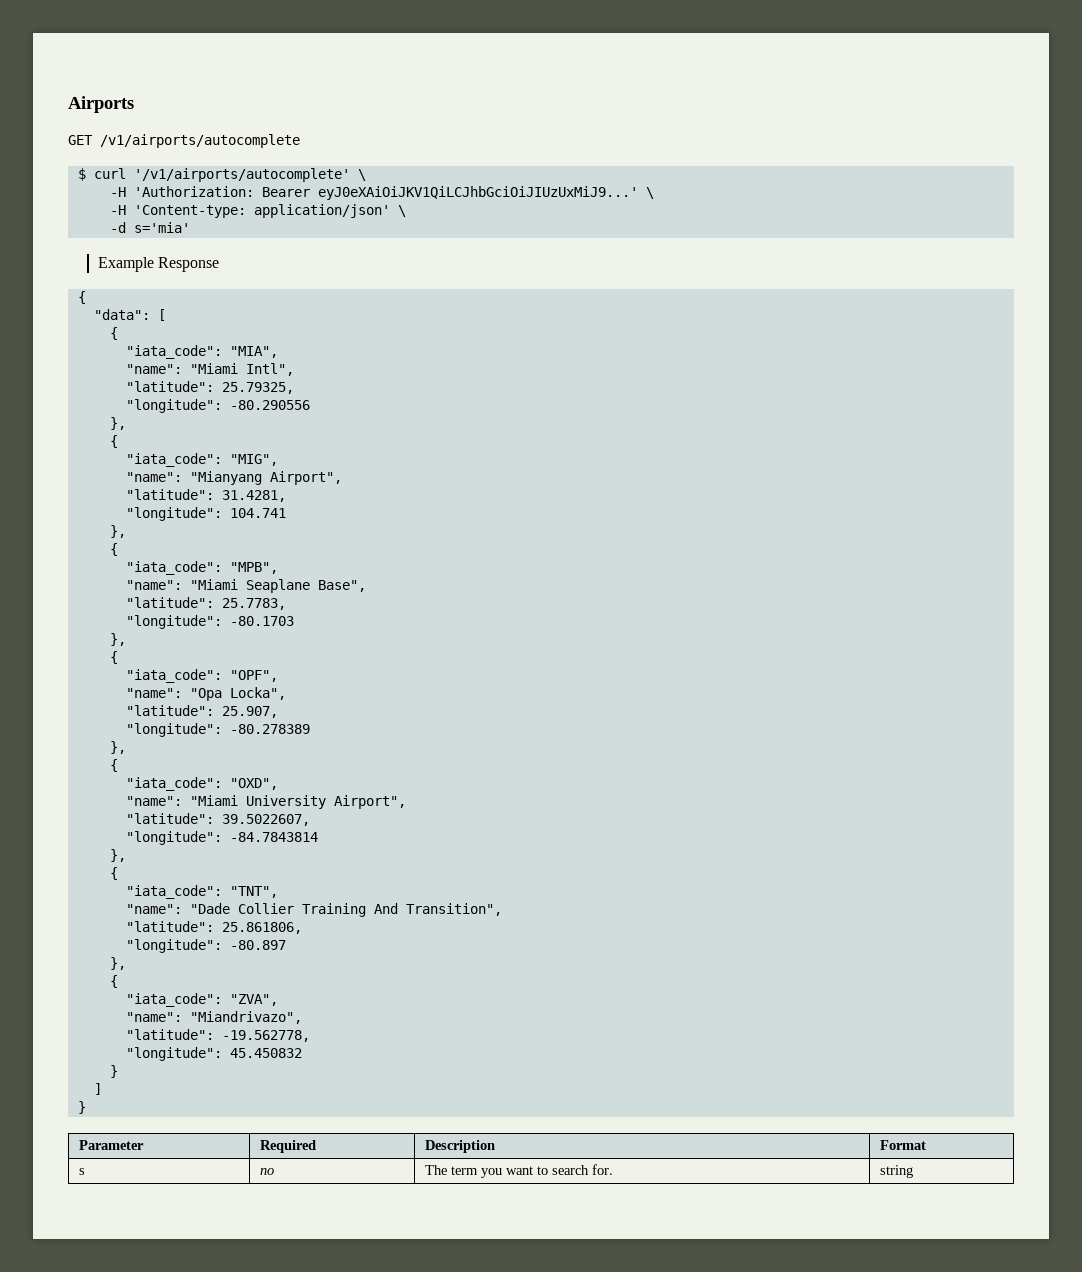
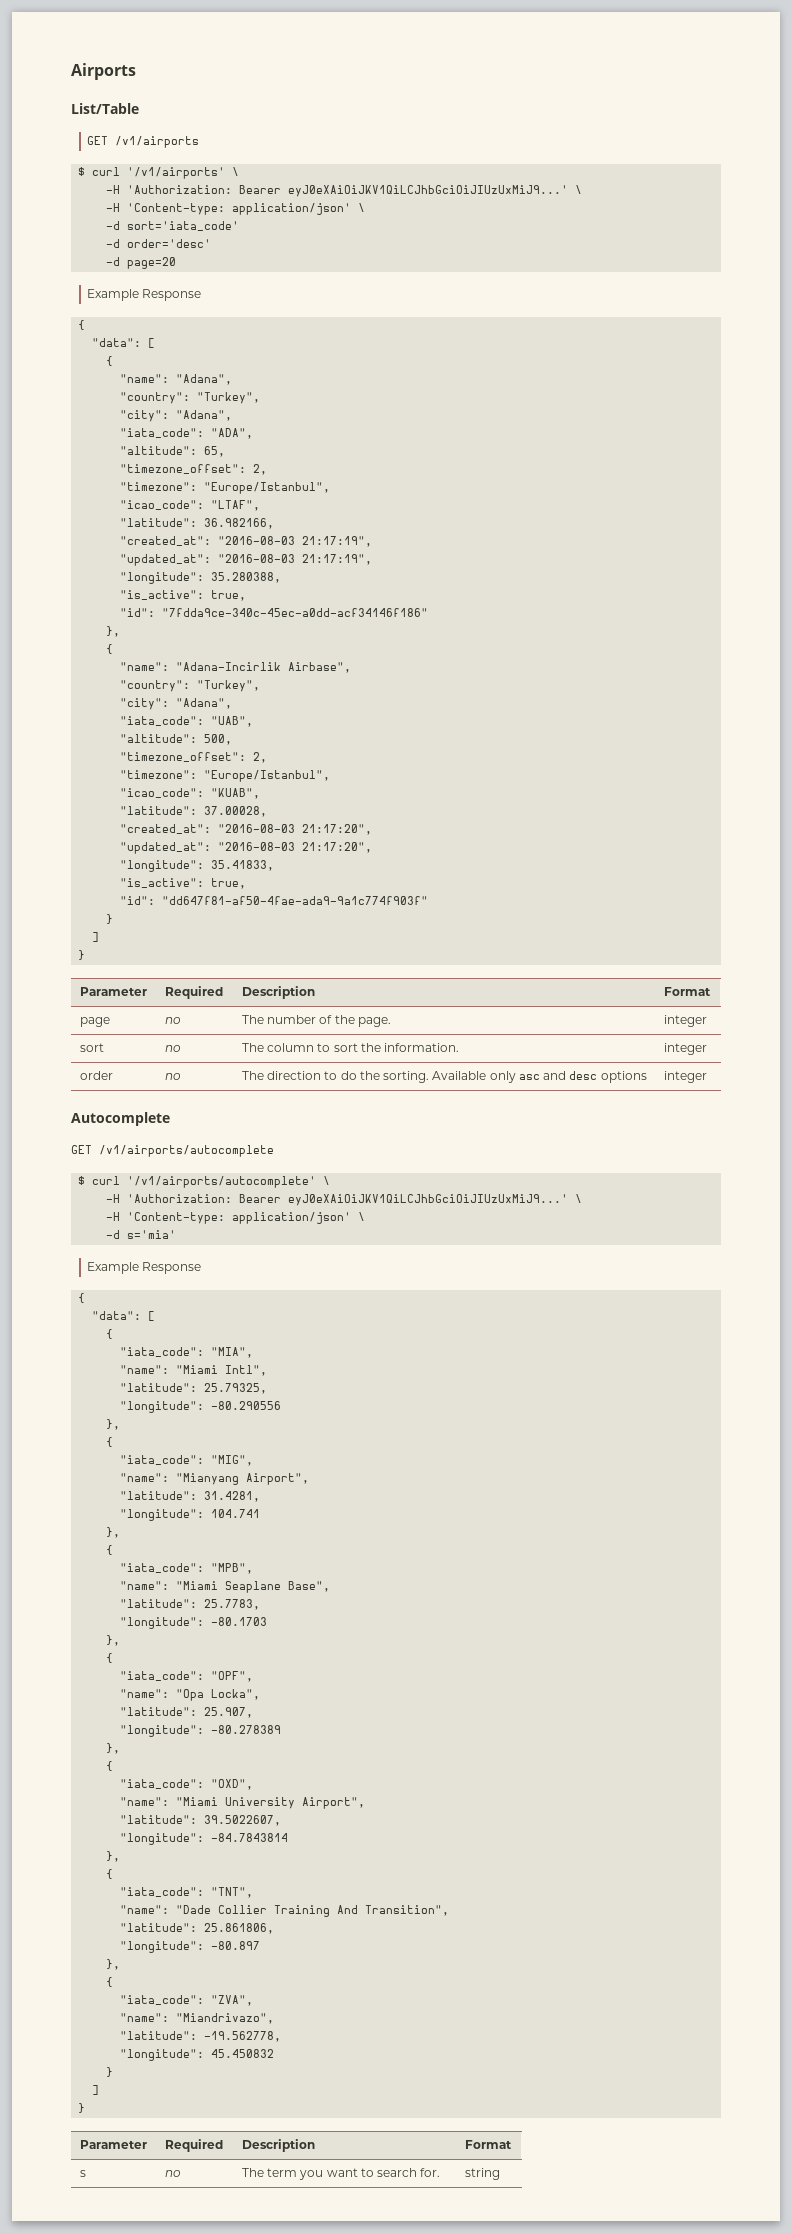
+ List/Table
+ GET /v1/airports
+ $ curl '/v1/airports' \
+ -H 'Authorization: Bearer eyJ0eXAiOiJKV1QiLCJhbGciOiJIUzUxMiJ9...' \
+ -H 'Content-type: application/json' \
+ -d sort='iata_code'
+ -d order='desc'
+ -d page=20
+ Example Response
+ {
+ "data": [
+ {
+ "name": "Adana",
+ "country": "Turkey",
+ "city": "Adana",
+ "iata_code": "ADA",
+ "altitude": 65,
+ "timezone_offset": 2,
+ "timezone": "Europe/Istanbul",
+ "icao_code": "LTAF",
+ "latitude": 36.982166,
+ "created_at": "2016-08-03 21:17:19",
+ "updated_at": "2016-08-03 21:17:19",
+ "longitude": 35.280388,
+ "is_active": true,
+ "id": "7fdda9ce-340c-45ec-a0dd-acf34146f186"
+ },
+ {
+ "name": "Adana-Incirlik Airbase",
+ "country": "Turkey",
+ "city": "Adana",
+ "iata_code": "UAB",
+ "altitude": 500,
+ "timezone_offset": 2,
+ "timezone": "Europe/Istanbul",
+ "icao_code": "KUAB",
+ "latitude": 37.00028,
+ "created_at": "2016-08-03 21:17:20",
+ "updated_at": "2016-08-03 21:17:20",
+ "longitude": 35.41833,
+ "is_active": true,
+ "id": "dd647f81-af50-4fae-ada9-9a1c774f903f"
+ }
+ ]
+ }
+ Parameter | Required | Description | Format
+ page | no | The number of the page. | integer
+ sort | no | The column to sort the information. | integer
+ order | no | The direction to do the sorting. Available only asc and desc options | integer
+ Autocomplete

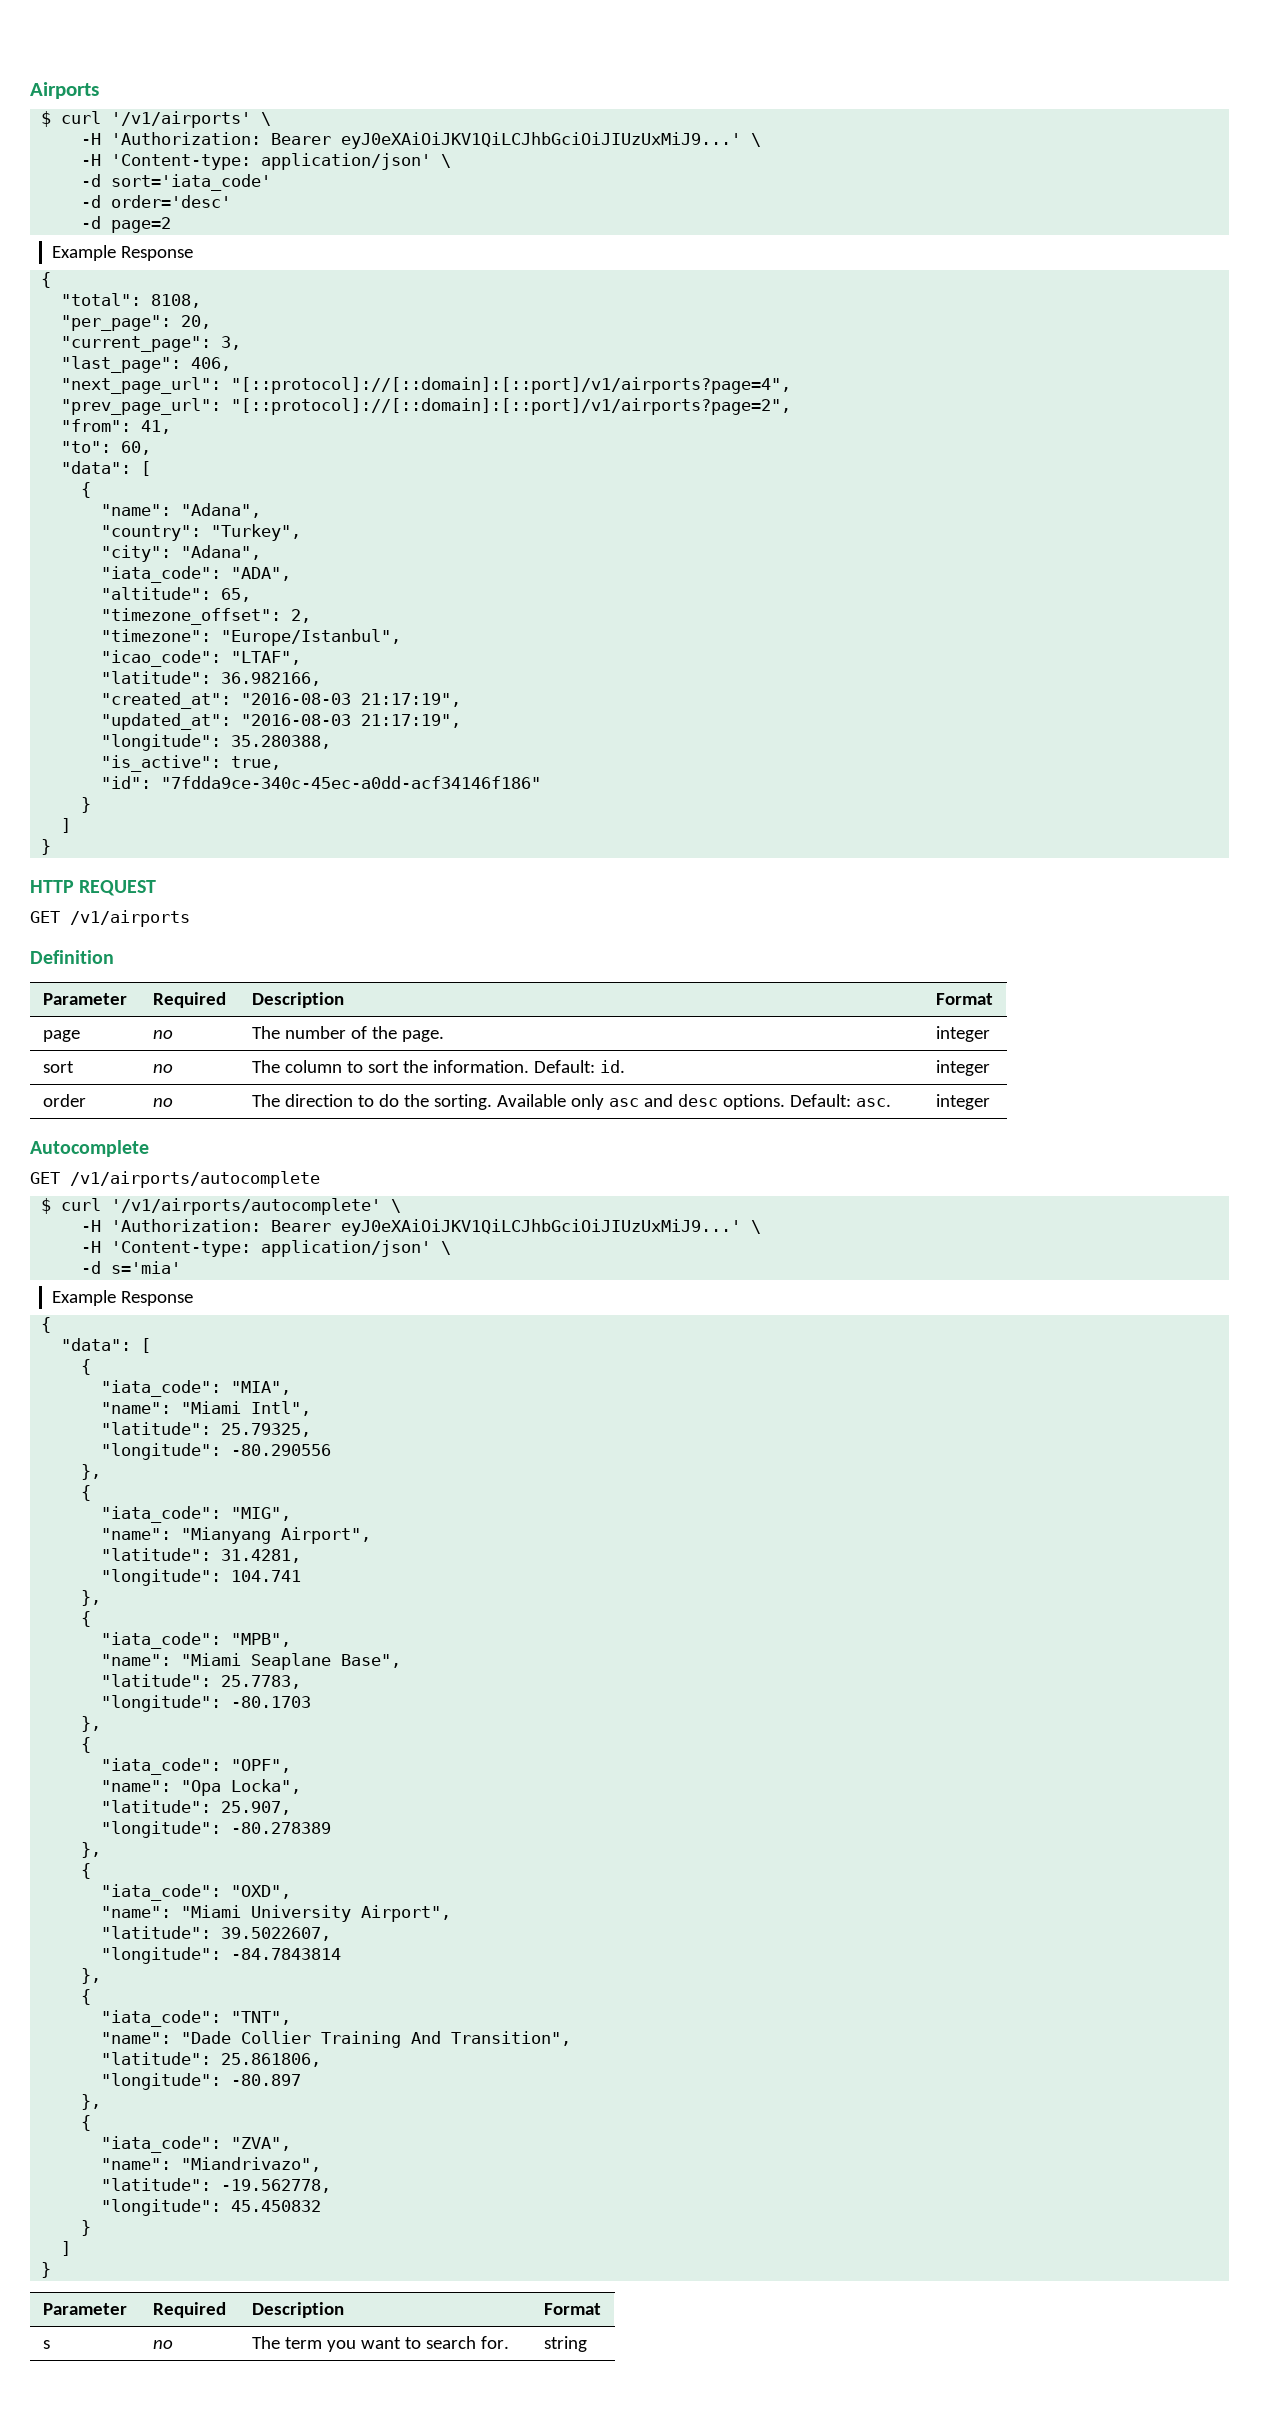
- List/Table
- GET /v1/airports
- -d page=20
+ -d page=2
  Example Response
  {
+ "total": 8108,
+ "per_page": 20,
+ "current_page": 3,
+ "last_page": 406,
+ "next_page_url": "[::protocol]://[::domain]:[::port]/v1/airports?page=4",
+ "prev_page_url": "[::protocol]://[::domain]:[::port]/v1/airports?page=2",
+ "from": 41,
+ "to": 60,
  "id": "7fdda9ce-340c-45ec-a0dd-acf34146f186"
- },
- {
- "name": "Adana-Incirlik Airbase",
- "country": "Turkey",
- "city": "Adana",
- "iata_code": "UAB",
- "altitude": 500,
- "timezone_offset": 2,
- "timezone": "Europe/Istanbul",
- "icao_code": "KUAB",
- "latitude": 37.00028,
- "created_at": "2016-08-03 21:17:20",
- "updated_at": "2016-08-03 21:17:20",
- "longitude": 35.41833,
- "is_active": true,
- "id": "dd647f81-af50-4fae-ada9-9a1c774f903f"
  }
  ]
  }
+ HTTP REQUEST
+ GET /v1/airports
+ Definition
- sort | no | The column to sort the information. | integer
+ sort | no | The column to sort the information. Default: id. | integer
- order | no | The direction to do the sorting. Available only asc and desc options | integer
+ order | no | The direction to do the sorting. Available only asc and desc options. Default: asc. | integer

